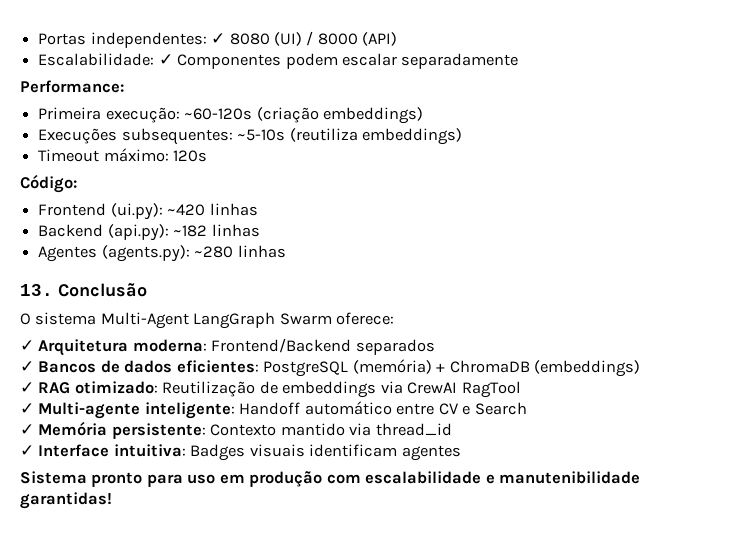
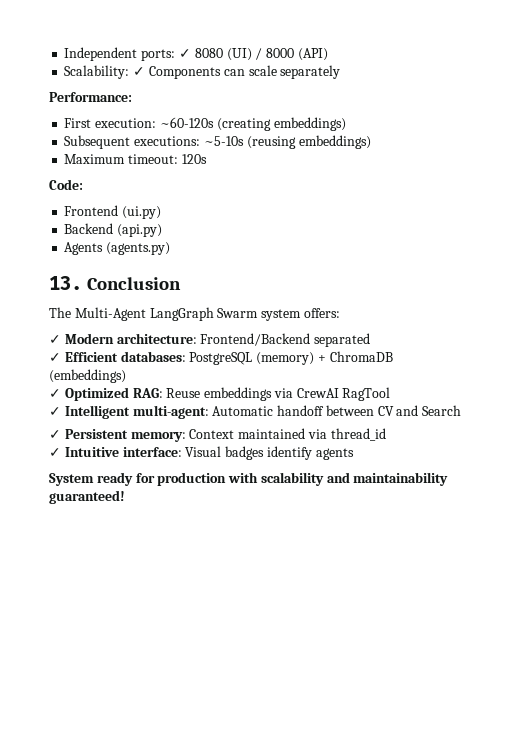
- Portas independentes: ✓ 8080 (UI) / 8000 (API)
+ Independent ports: ✓ 8080 (UI) / 8000 (API)
- Escalabilidade: ✓ Componentes podem escalar separadamente
+ Scalability: ✓ Components can scale separately
  Performance:
- Primeira execução: ~60-120s (criação embeddings)
- Execuções subsequentes: ~5-10s (reutiliza embeddings)
- Timeout máximo: 120s
+ First execution: ~60-120s (creating embeddings)
+ Subsequent executions: ~5-10s (reusing embeddings)
+ Maximum timeout: 120s
- Código:
+ Code:
- Frontend (ui.py): ~420 linhas
- Backend (api.py): ~182 linhas
- Agentes (agents.py): ~280 linhas
- 13. Conclusão
- O sistema Multi-Agent LangGraph Swarm oferece:
- ✓ Arquitetura moderna: Frontend/Backend separados
- ✓ Bancos de dados eficientes: PostgreSQL (memória) + ChromaDB (embeddings)
+ Frontend (ui.py)
+ Backend (api.py)
+ Agents (agents.py)
+ 13. Conclusion
+ The Multi-Agent LangGraph Swarm system offers:
+ ✓ Modern architecture: Frontend/Backend separated
+ ✓ Efficient databases: PostgreSQL (memory) + ChromaDB (embeddings)
- ✓ RAG otimizado: Reutilização de embeddings via CrewAI RagTool
+ ✓ Optimized RAG: Reuse embeddings via CrewAI RagTool
- ✓ Multi-agente inteligente: Handoff automático entre CV e Search
- ✓ Memória persistente: Contexto mantido via thread_id
- ✓ Interface intuitiva: Badges visuais identificam agentes
- Sistema pronto para uso em produção com escalabilidade e manutenibilidade garantidas!
+ ✓ Intelligent multi-agent: Automatic handoff between CV and Search
+ ✓ Persistent memory: Context maintained via thread_id
+ ✓ Intuitive interface: Visual badges identify agents
+ System ready for production with scalability and maintainability guaranteed!

